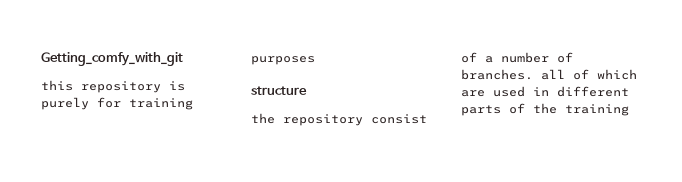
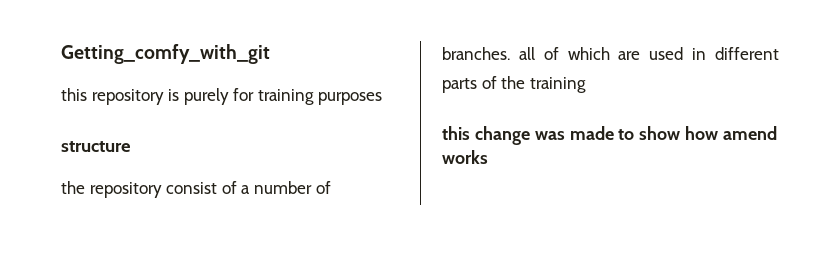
+ this change was made to show how amend works

